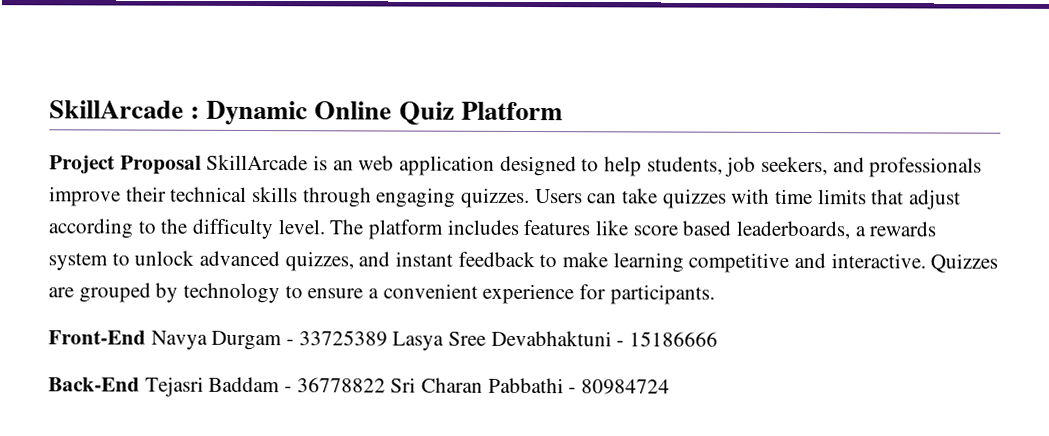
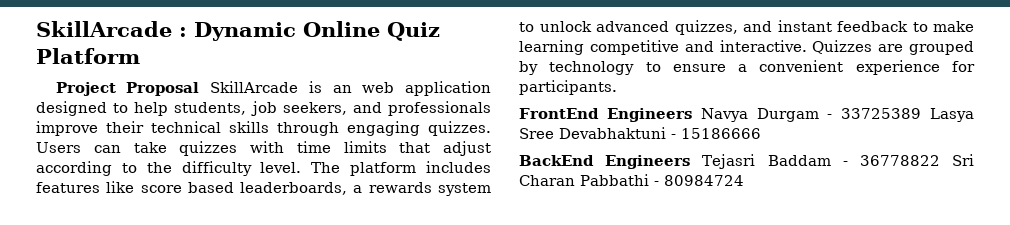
- Front-End Navya Durgam - 33725389 Lasya Sree Devabhaktuni - 15186666
+ FrontEnd Engineers Navya Durgam - 33725389 Lasya Sree Devabhaktuni - 15186666
- Back-End Tejasri Baddam - 36778822 Sri Charan Pabbathi - 80984724
+ BackEnd Engineers Tejasri Baddam - 36778822 Sri Charan Pabbathi - 80984724

